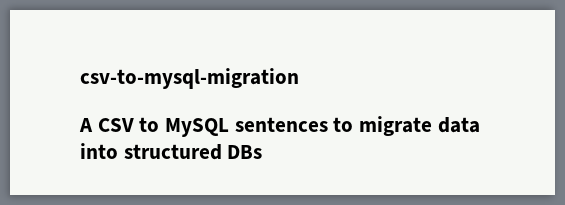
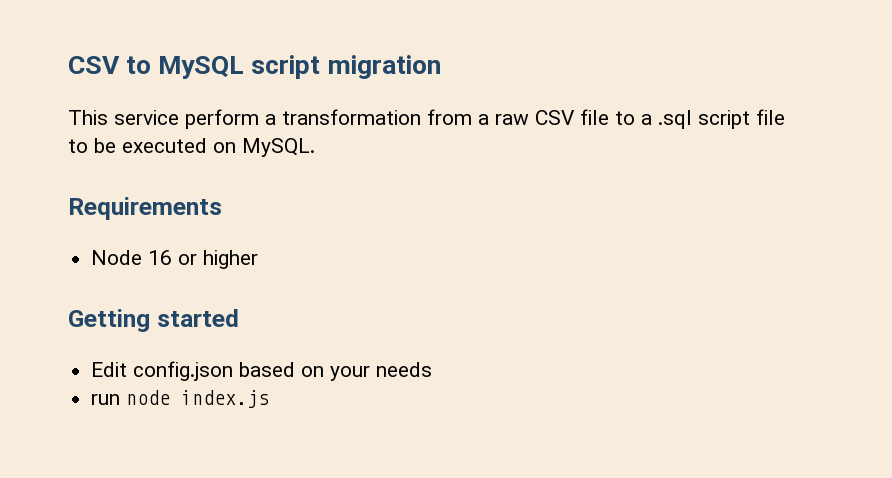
- csv-to-mysql-migration
- A CSV to MySQL sentences to migrate data into structured DBs
+ CSV to MySQL script migration
+ This service perform a transformation from a raw CSV file to a .sql script file to be executed on MySQL.
+ Requirements
+ Node 16 or higher
+ Getting started
+ Edit config.json based on your needs
+ run node index.js

